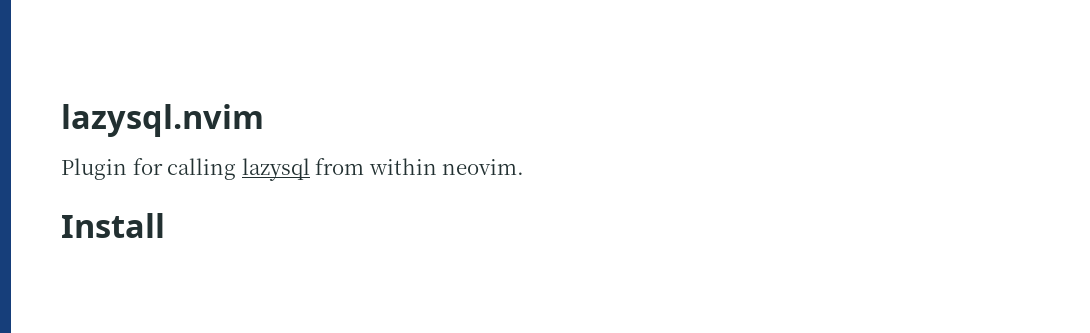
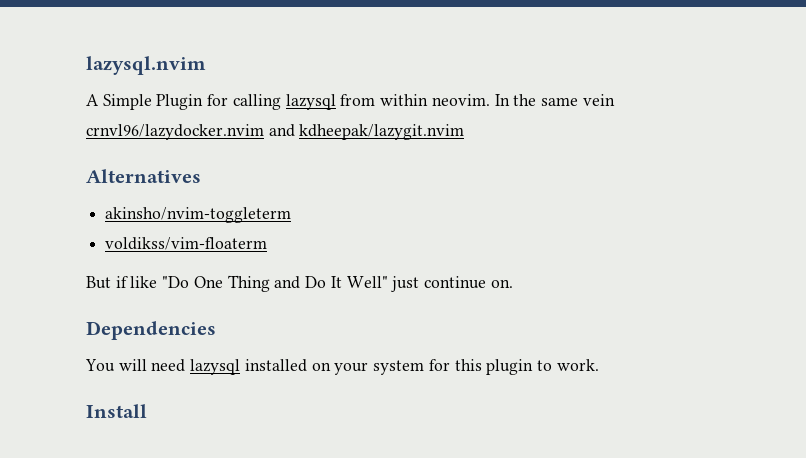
- Plugin for calling lazysql from within neovim.
+ A Simple Plugin for calling lazysql from within neovim. In the same vein crnvl96/lazydocker.nvim and kdheepak/lazygit.nvim
+ Alternatives
+ akinsho/nvim-toggleterm
+ voldikss/vim-floaterm
+ But if like "Do One Thing and Do It Well" just continue on.
+ Dependencies
+ You will need lazysql installed on your system for this plugin to work.

